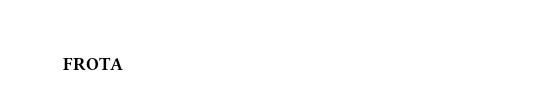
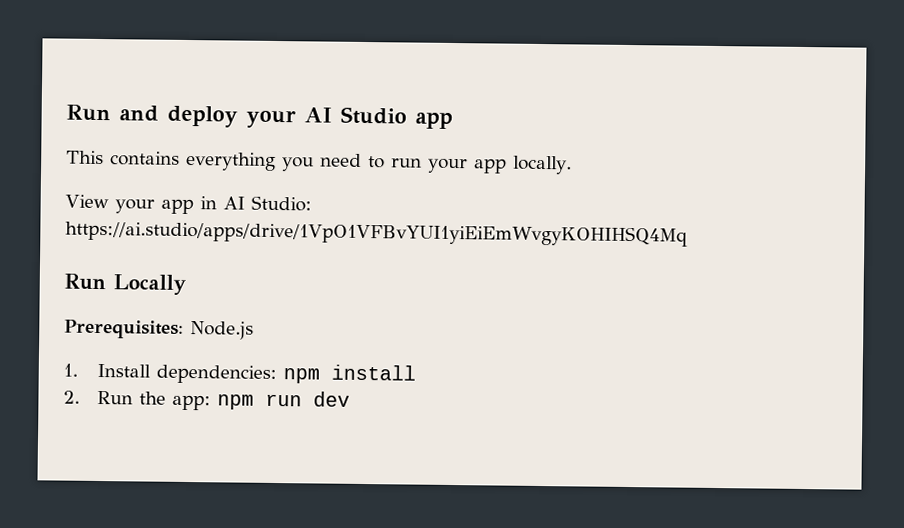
- FROTA
+ Run and deploy your AI Studio app
+ This contains everything you need to run your app locally.
+ View your app in AI Studio: https://ai.studio/apps/drive/1VpO1VFBvYUI1yiEiEmWvgyKOHIHSQ4Mq
+ Run Locally
+ Prerequisites: Node.js
+ 1. Install dependencies: npm install
+ 2. Run the app: npm run dev

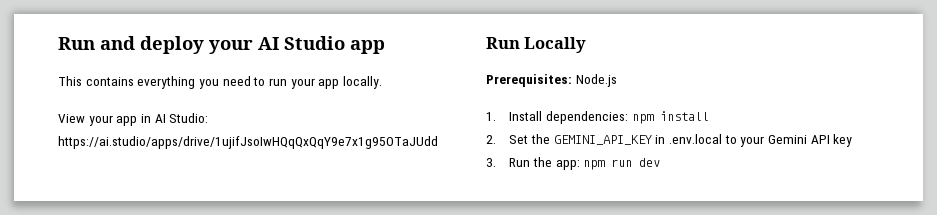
- View your app in AI Studio: https://ai.studio/apps/drive/1VpO1VFBvYUI1yiEiEmWvgyKOHIHSQ4Mq
+ View your app in AI Studio: https://ai.studio/apps/drive/1ujifJsoIwHQqQxQqY9e7x1g95OTaJUdd
- 2. Run the app: npm run dev
+ 2. Set the GEMINI_API_KEY in .env.local to your Gemini API key
+ 3. Run the app: npm run dev

